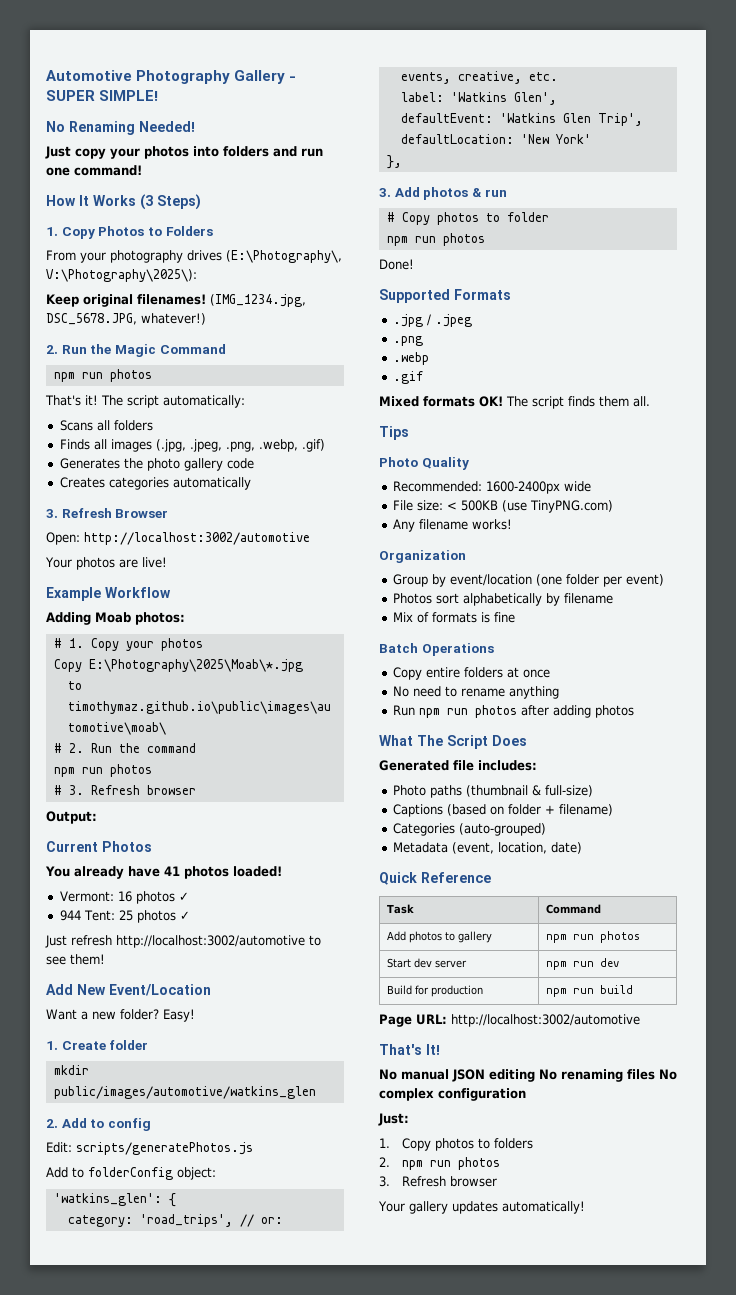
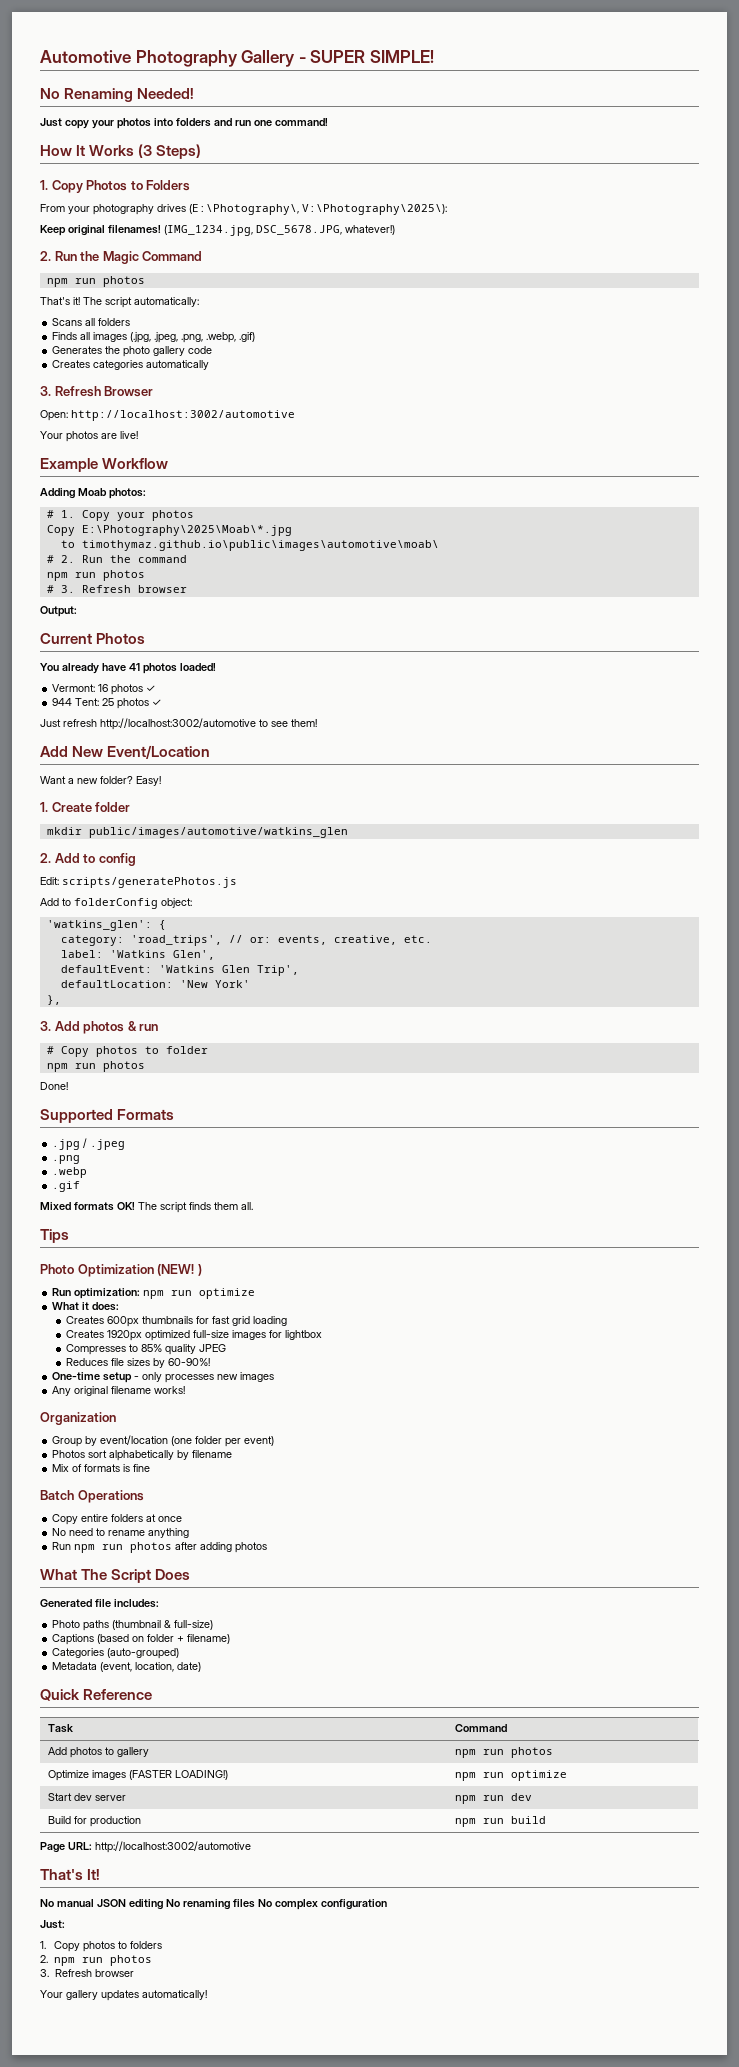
- Photo Quality
- Recommended: 1600-2400px wide
- File size: < 500KB (use TinyPNG.com)
+ Photo Optimization (NEW! )
+ Run optimization: npm run optimize
+ What it does:
+ Creates 600px thumbnails for fast grid loading
+ Creates 1920px optimized full-size images for lightbox
+ Compresses to 85% quality JPEG
+ Reduces file sizes by 60-90%!
+ One-time setup - only processes new images
- Any filename works!
+ Any original filename works!
+ Optimize images (FASTER LOADING!) | npm run optimize

